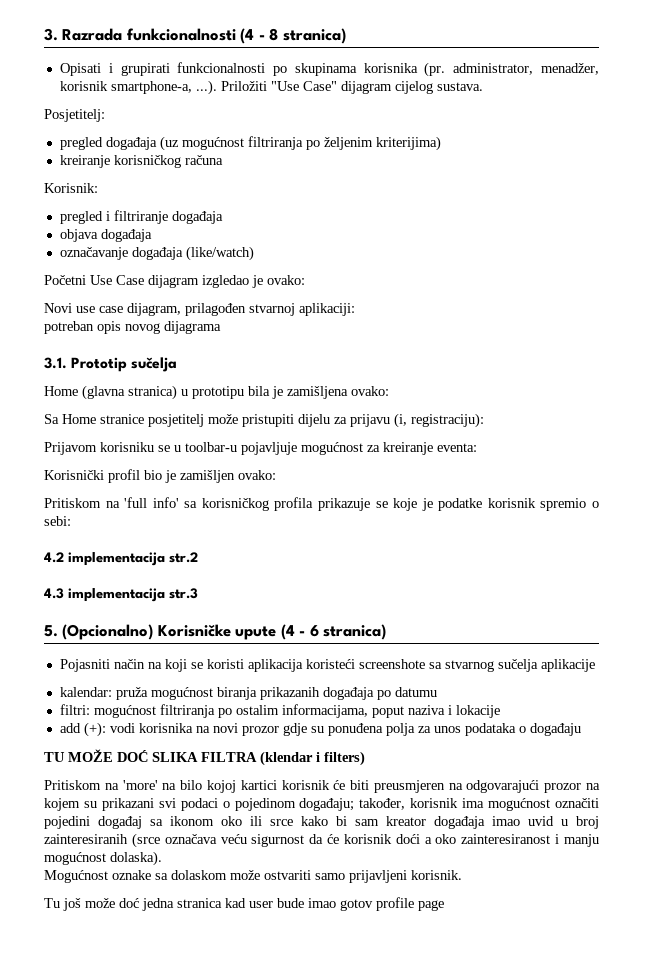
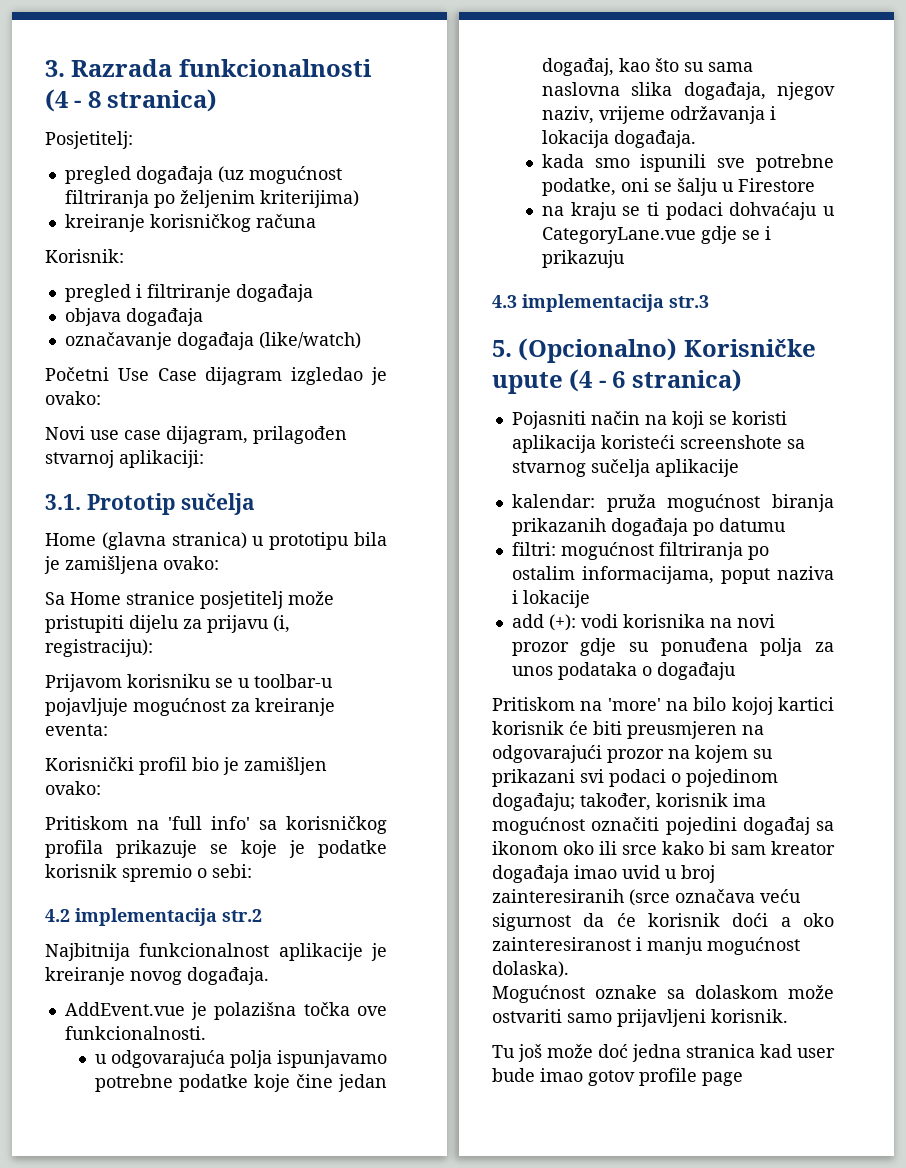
- Opisati i grupirati funkcionalnosti po skupinama korisnika (pr. administrator, menadžer, korisnik smartphone-a, ...). Priložiti "Use Case" dijagram cijelog sustava.
- potreban opis novog dijagrama
+ Najbitnija funkcionalnost aplikacije je kreiranje novog događaja.
+ AddEvent.vue je polazišna točka ove funkcionalnosti.
+ u odgovarajuća polja ispunjavamo potrebne podatke koje čine jedan događaj, kao što su sama naslovna slika događaja, njegov naziv, vrijeme održavanja i lokacija događaja.
+ kada smo ispunili sve potrebne podatke, oni se šalju u Firestore
+ na kraju se ti podaci dohvaćaju u CategoryLane.vue gdje se i prikazuju
- TU MOŽE DOĆ SLIKA FILTRA (klendar i filters)

